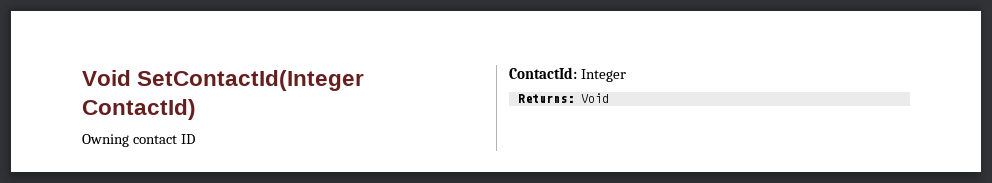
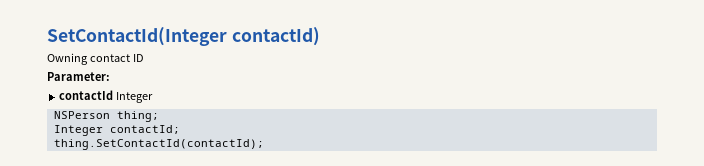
- Void SetContactId(Integer ContactId)
+ SetContactId(Integer contactId)
- ContactId: Integer
+ Parameter:
+ contactId Integer
- Returns: Void
+ NSPerson thing;
+ Integer contactId;
+ thing.SetContactId(contactId);

